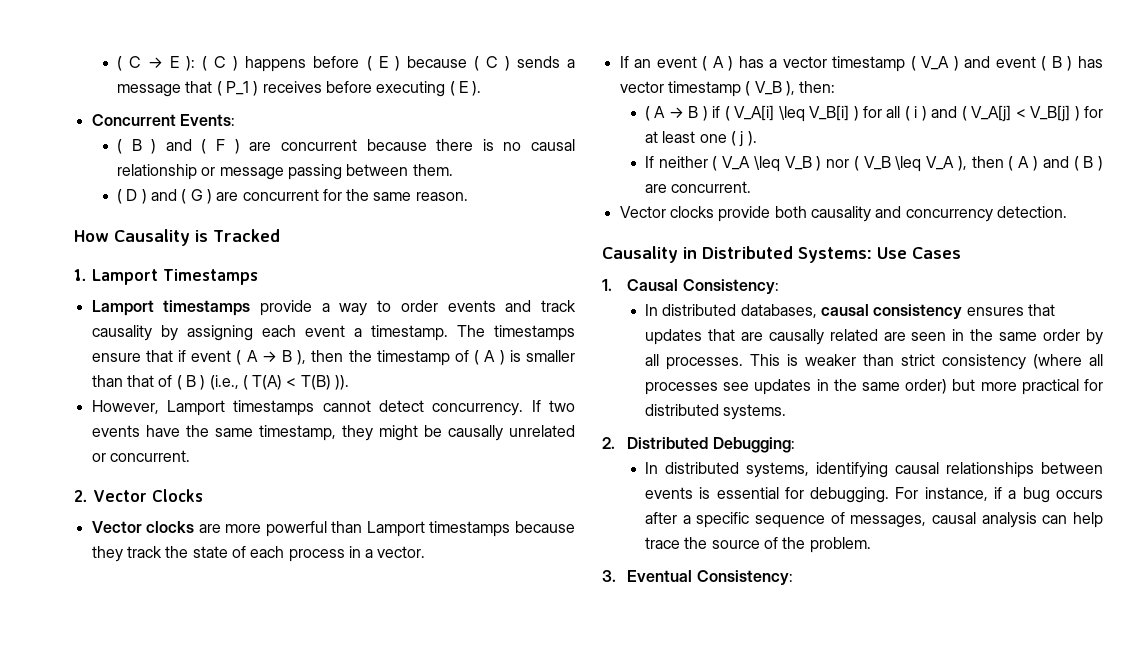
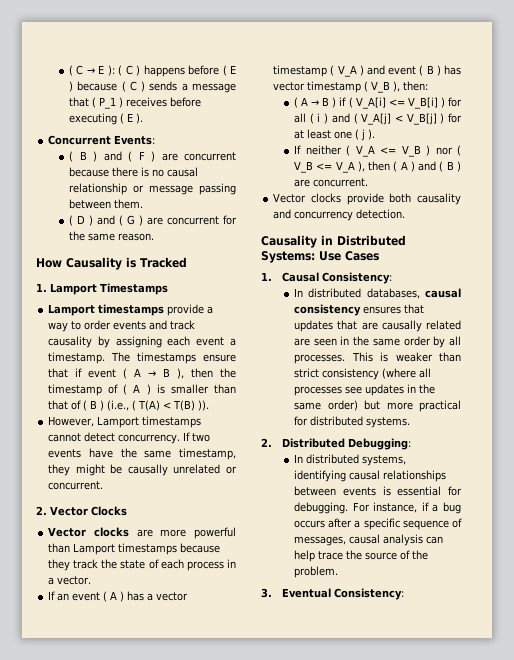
- ( A → B ) if ( V_A[i] \leq V_B[i] ) for all ( i ) and ( V_A[j] < V_B[j] ) for at least one ( j ).
+ ( A → B ) if ( V_A[i] <= V_B[i] ) for all ( i ) and ( V_A[j] < V_B[j] ) for at least one ( j ).
- If neither ( V_A \leq V_B ) nor ( V_B \leq V_A ), then ( A ) and ( B ) are concurrent.
+ If neither ( V_A <= V_B ) nor ( V_B <= V_A ), then ( A ) and ( B ) are concurrent.

